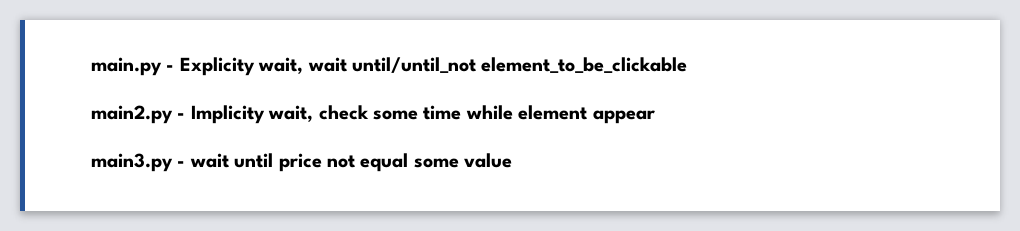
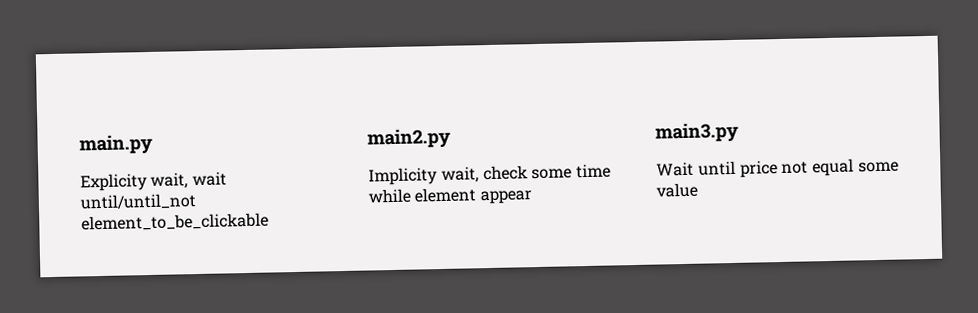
- main.py - Explicity wait, wait until/until_not element_to_be_clickable
+ main.py
+ Explicity wait, wait until/until_not element_to_be_clickable
- main2.py - Implicity wait, check some time while element appear
+ main2.py
+ Implicity wait, check some time while element appear
- main3.py - wait until price not equal some value
+ main3.py
+ Wait until price not equal some value

